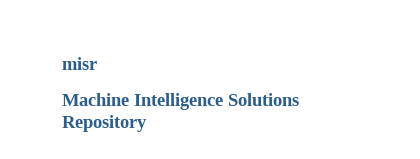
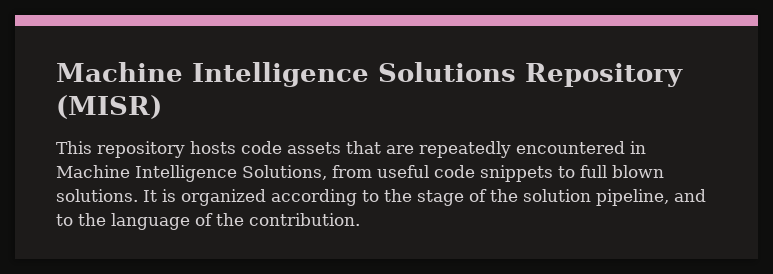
- misr
- Machine Intelligence Solutions Repository
+ Machine Intelligence Solutions Repository (MISR)
+ This repository hosts code assets that are repeatedly encountered in Machine Intelligence Solutions, from useful code snippets to full blown solutions. It is organized according to the stage of the solution pipeline, and to the language of the contribution.

